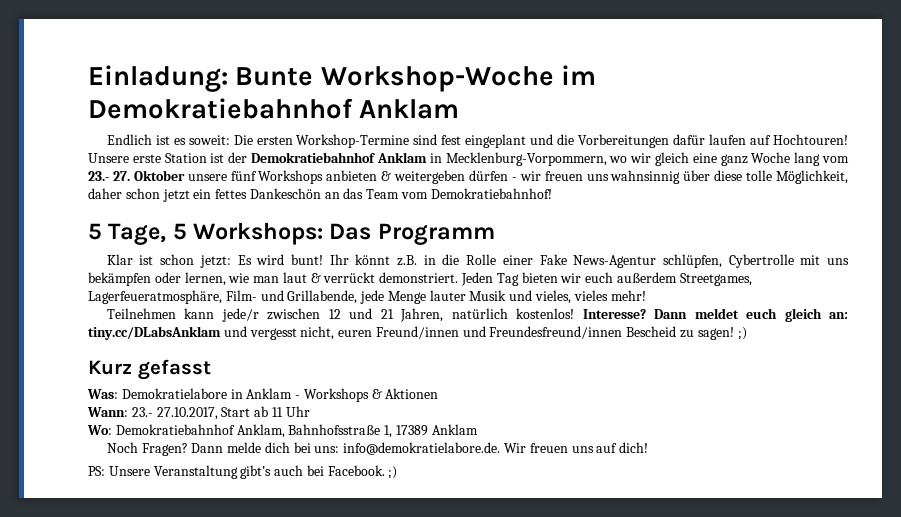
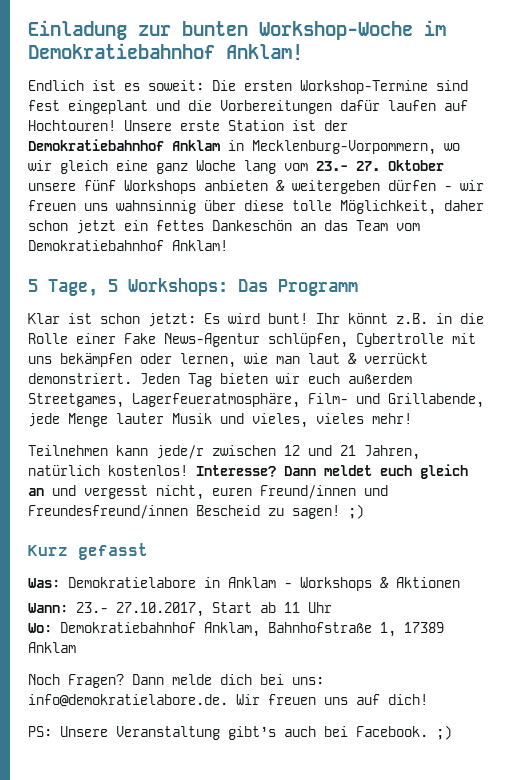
- Einladung: Bunte Workshop-Woche im Demokratiebahnhof Anklam
+ Einladung zur bunten Workshop-Woche im Demokratiebahnhof Anklam!
- Unsere erste Station ist der Demokratiebahnhof Anklam in Mecklenburg-Vorpommern, wo wir gleich eine ganz Woche lang vom 23.- 27. Oktober unsere fünf Workshops anbieten & weitergeben dürfen - wir freuen uns wahnsinnig über diese tolle Möglichkeit, daher schon jetzt ein fettes Dankeschön an das Team vom Demokratiebahnhof!
+ Unsere erste Station ist der Demokratiebahnhof Anklam in Mecklenburg-Vorpommern, wo wir gleich eine ganz Woche lang vom 23.- 27. Oktober unsere fünf Workshops anbieten & weitergeben dürfen - wir freuen uns wahnsinnig über diese tolle Möglichkeit, daher schon jetzt ein fettes Dankeschön an das Team vom Demokratiebahnhof Anklam!
- Dann meldet euch gleich an: tiny.cc/DLabsAnklam und vergesst nicht, euren Freund/innen und Freundesfreund/innen Bescheid zu sagen! ;)
+ Dann meldet euch gleich an und vergesst nicht, euren Freund/innen und Freundesfreund/innen Bescheid zu sagen! ;)
- Wo: Demokratiebahnhof Anklam, Bahnhofsstraße 1, 17389 Anklam
+ Wo: Demokratiebahnhof Anklam, Bahnhofstraße 1, 17389 Anklam

